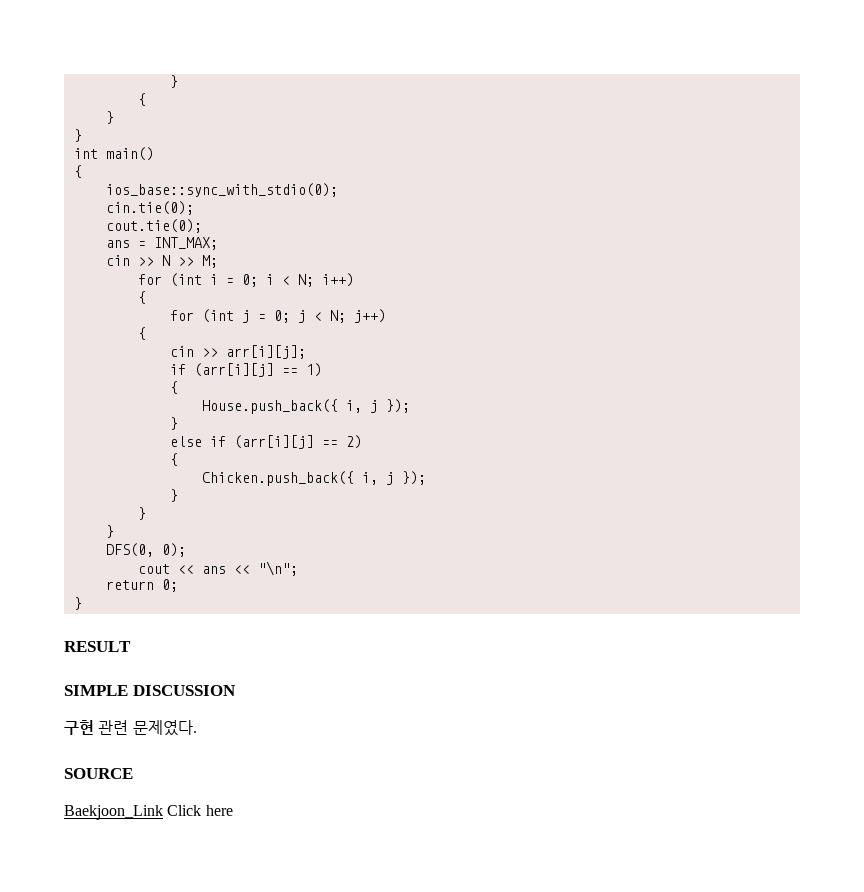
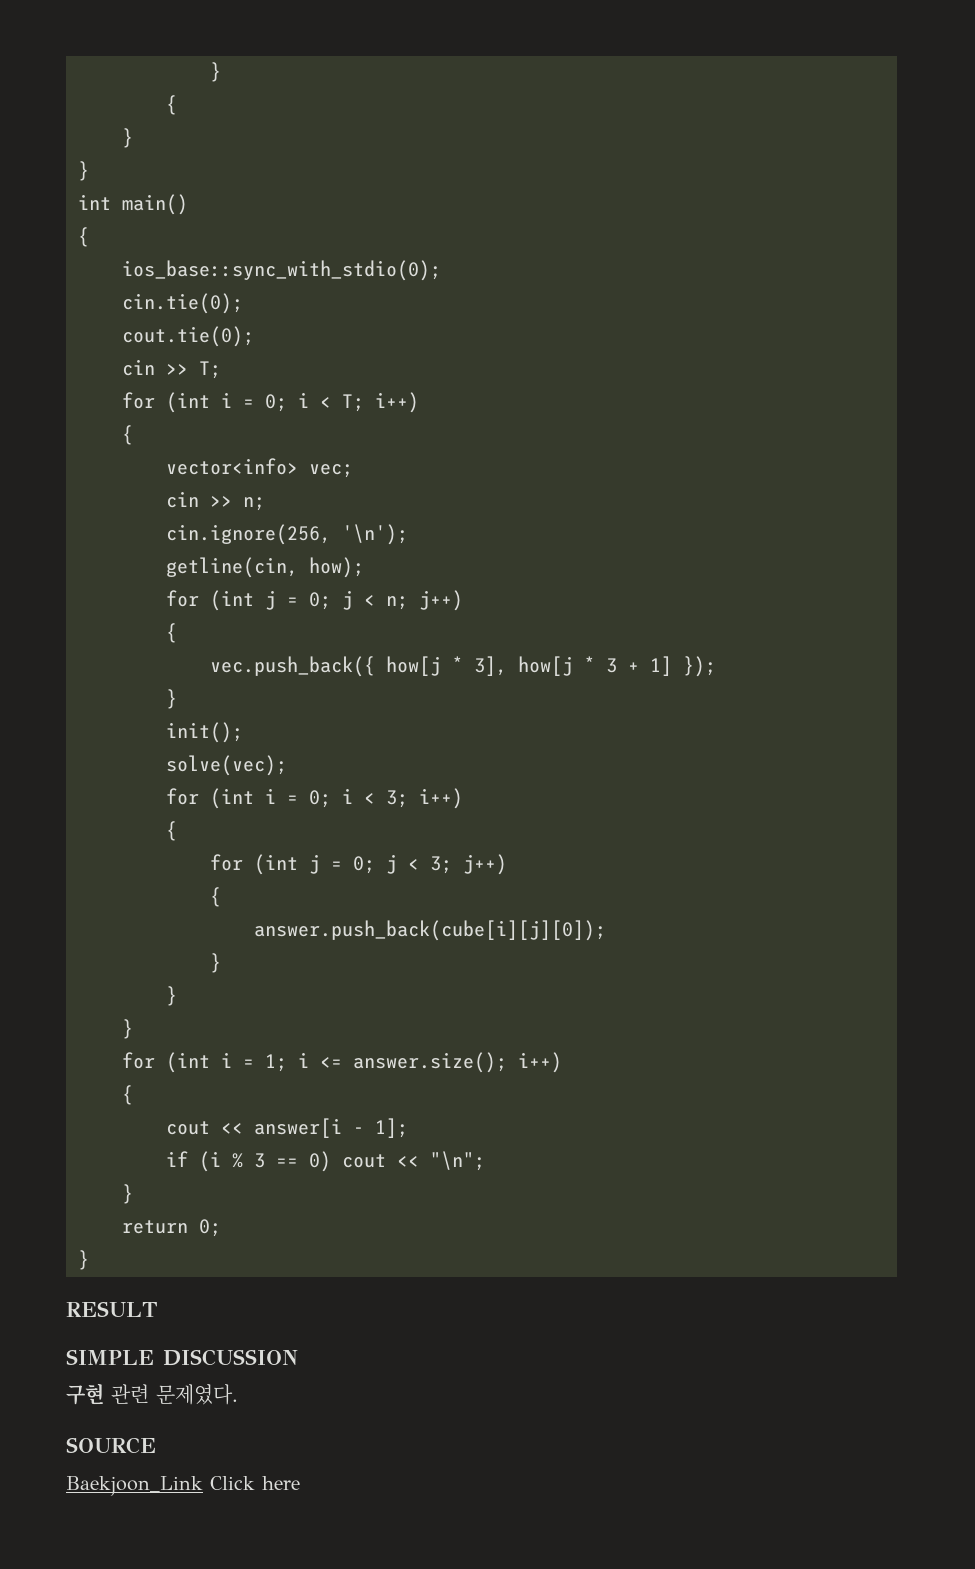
- ans = INT_MAX;
- cin >> N >> M;
- for (int i = 0; i < N; i++)
+ cin >> T;
+ for (int i = 0; i < T; i++)
+ {
+ vector<info> vec;
+ cin >> n;
+ cin.ignore(256, '\n');
+ getline(cin, how);
+ for (int j = 0; j < n; j++)
+ {
+ vec.push_back({ how[j * 3], how[j * 3 + 1] });
+ }
+ init();
+ solve(vec);
+ for (int i = 0; i < 3; i++)
- for (int j = 0; j < N; j++)
+ for (int j = 0; j < 3; j++)
  {
- cin >> arr[i][j];
- if (arr[i][j] == 1)
- {
- House.push_back({ i, j });
- }
- else if (arr[i][j] == 2)
- {
- Chicken.push_back({ i, j });
+ answer.push_back(cube[i][j][0]);
  }
  }
  }
- DFS(0, 0);
- cout << ans << "\n";
+ for (int i = 1; i <= answer.size(); i++)
+ {
+ cout << answer[i - 1];
+ if (i % 3 == 0) cout << "\n";
+ }

